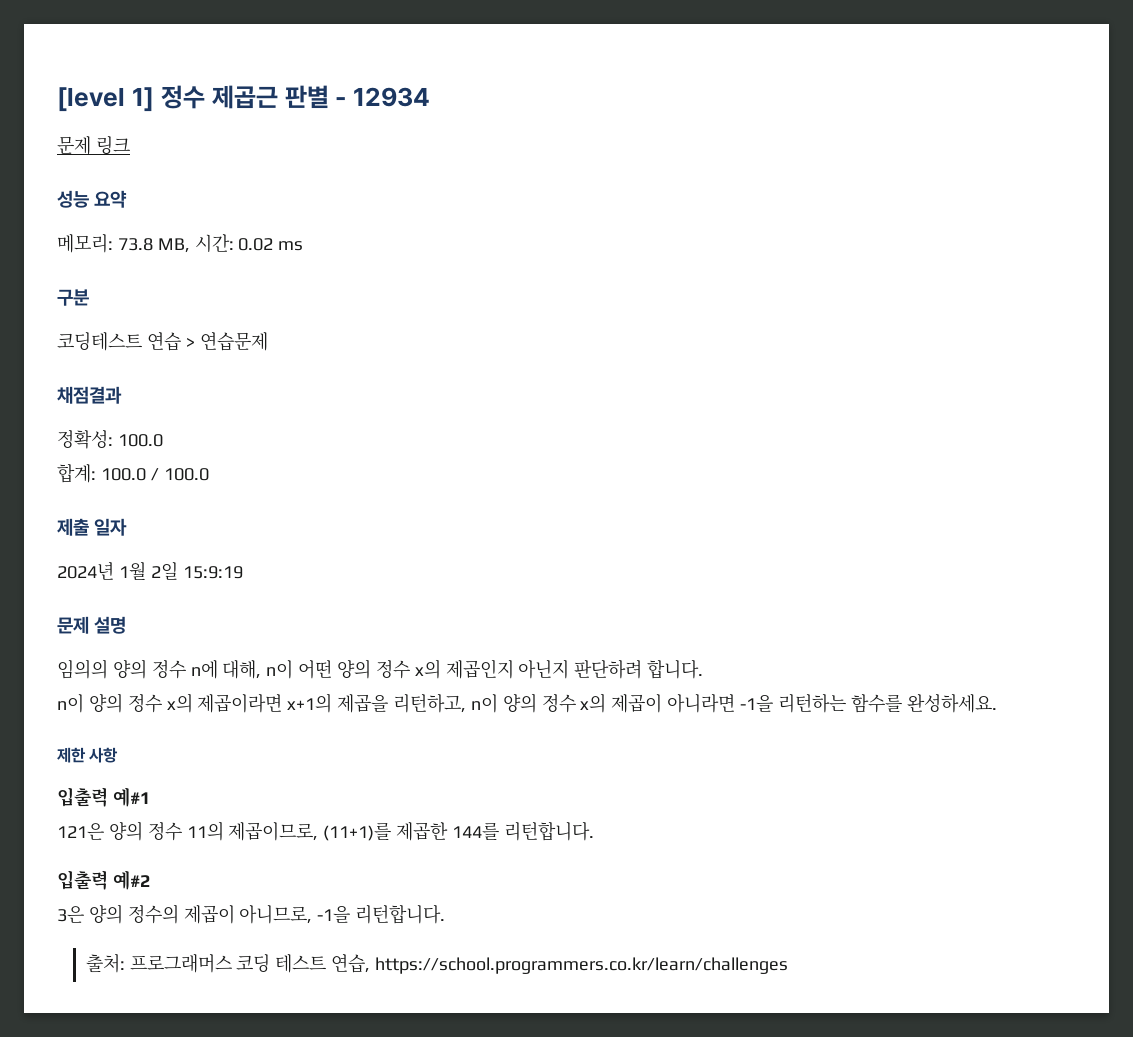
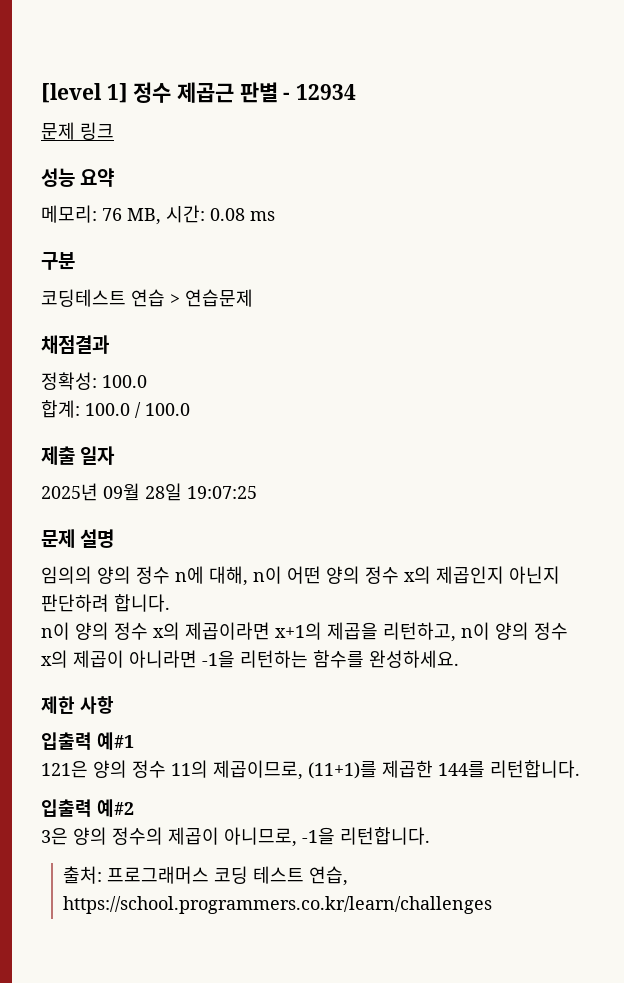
- 메모리: 73.8 MB, 시간: 0.02 ms
+ 메모리: 76 MB, 시간: 0.08 ms
- 2024년 1월 2일 15:9:19
+ 2025년 09월 28일 19:07:25

